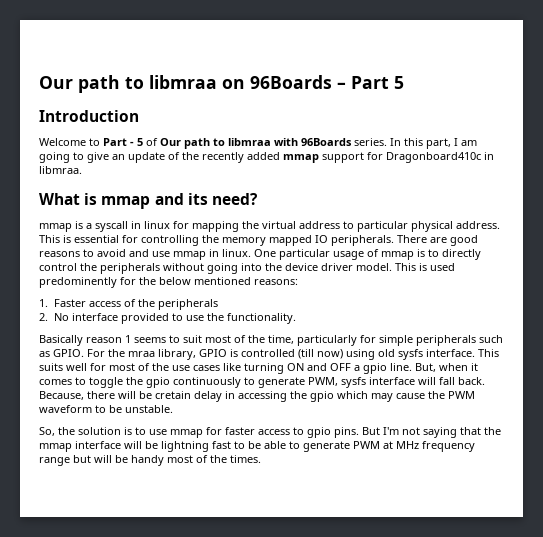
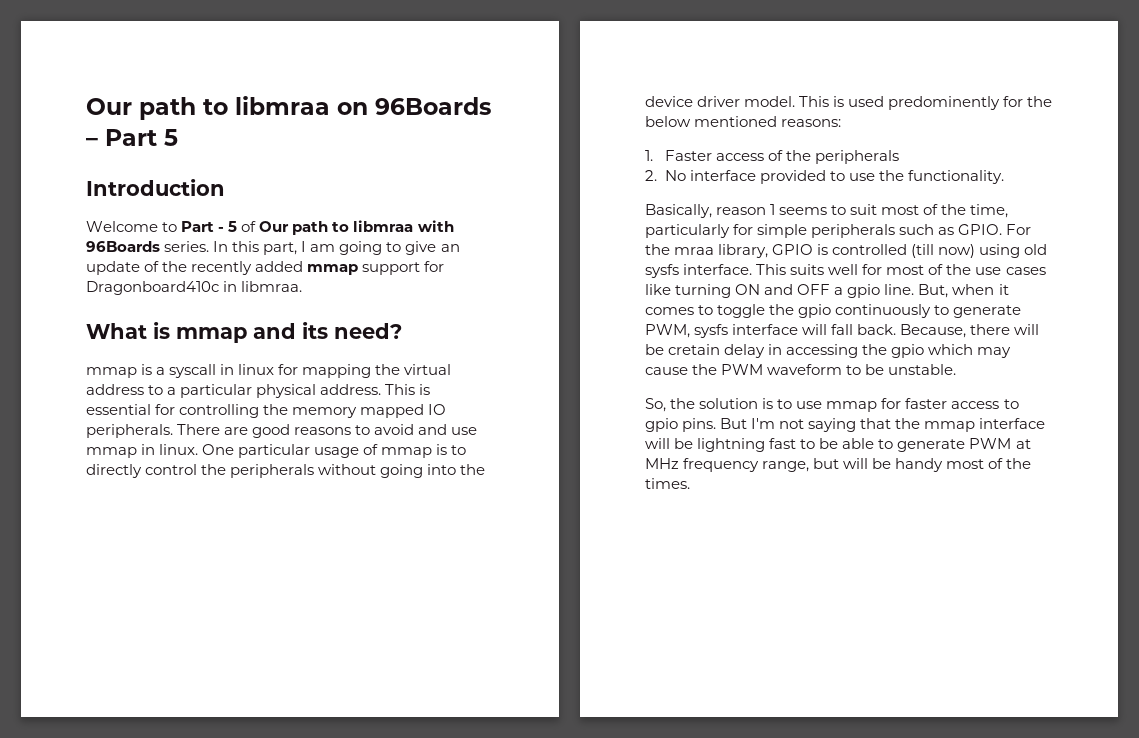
- mmap is a syscall in linux for mapping the virtual address to particular physical address.
+ mmap is a syscall in linux for mapping the virtual address to a particular physical address.
- Basically reason 1 seems to suit most of the time, particularly for simple peripherals such as GPIO.
+ Basically, reason 1 seems to suit most of the time, particularly for simple peripherals such as GPIO.
- But I'm not saying that the mmap interface will be lightning fast to be able to generate PWM at MHz frequency range but will be handy most of the times.
+ But I'm not saying that the mmap interface will be lightning fast to be able to generate PWM at MHz frequency range, but will be handy most of the times.

